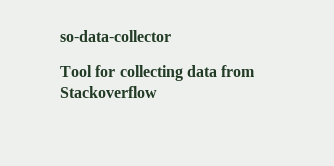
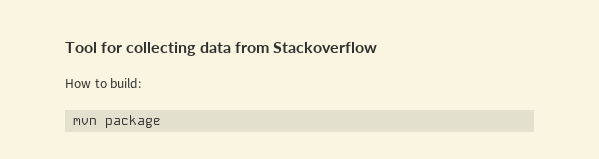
- so-data-collector
+ How to build:
+ mvn package

